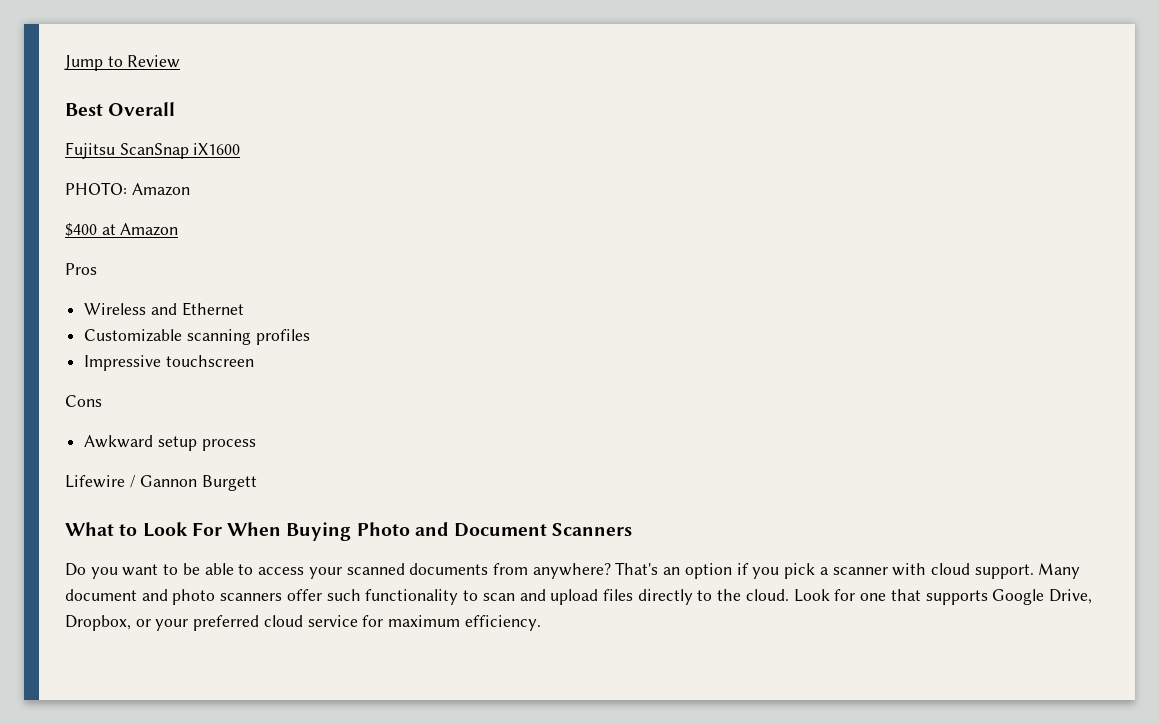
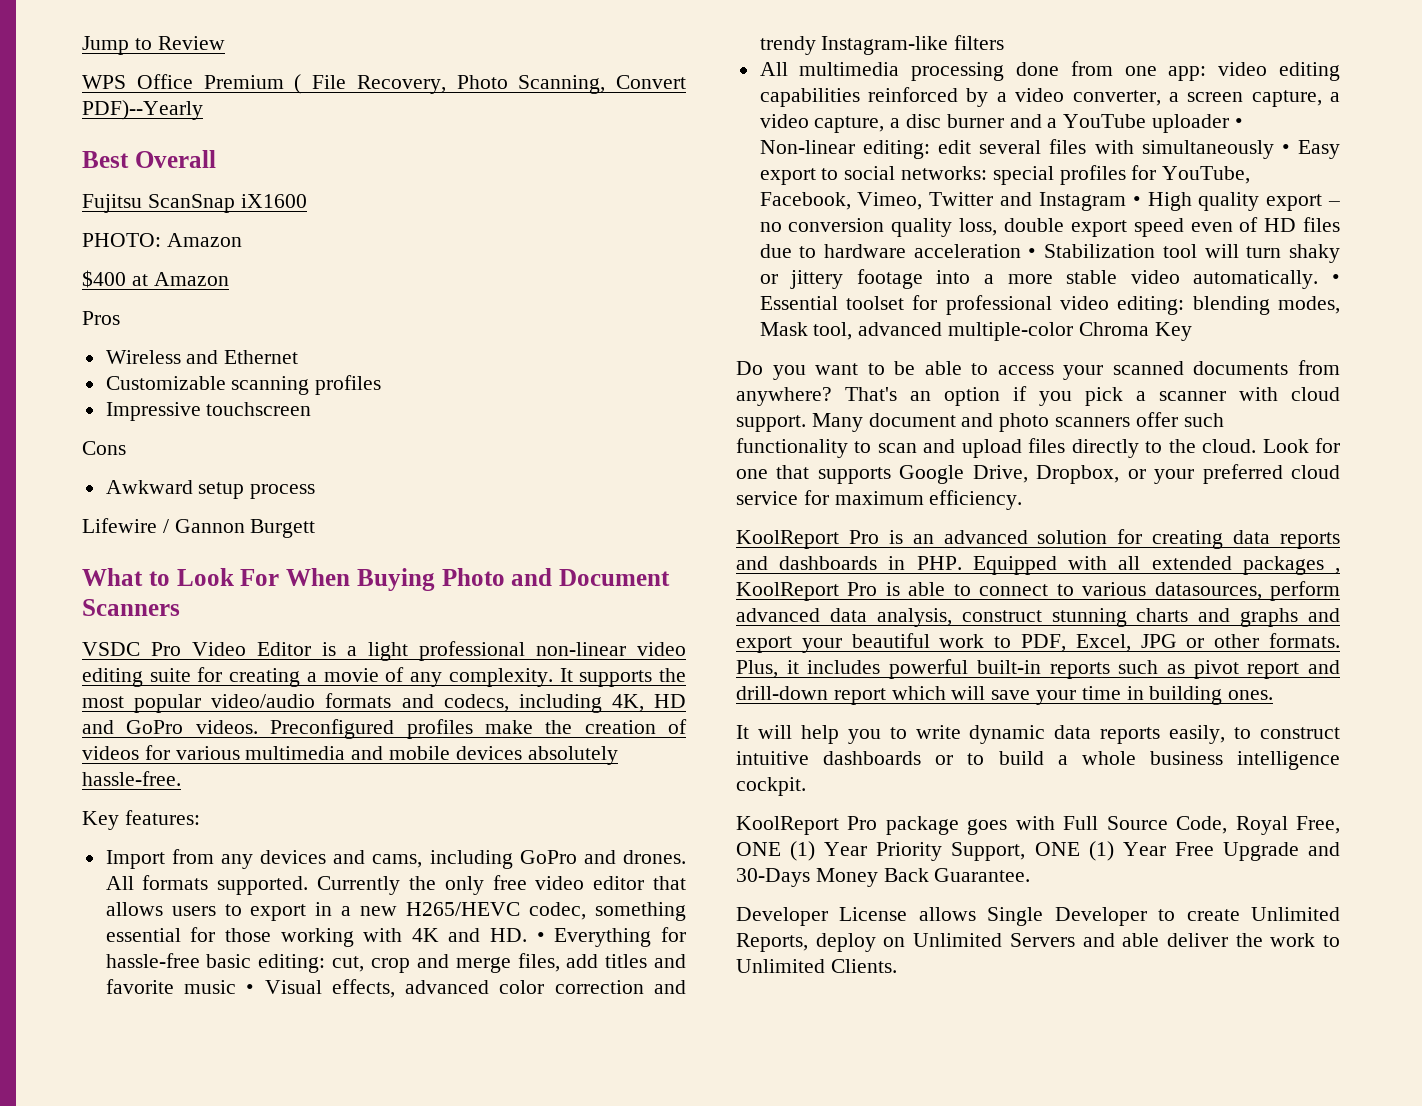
+ WPS Office Premium ( File Recovery, Photo Scanning, Convert PDF)--Yearly
+ VSDC Pro Video Editor is a light professional non-linear video editing suite for creating a movie of any complexity. It supports the most popular video/audio formats and codecs, including 4K, HD and GoPro videos. Preconfigured profiles make the creation of videos for various multimedia and mobile devices absolutely hassle-free.
+ Key features:
+ Import from any devices and cams, including GoPro and drones. All formats supported. Сurrently the only free video editor that allows users to export in a new H265/HEVC codec, something essential for those working with 4K and HD. • Everything for hassle-free basic editing: cut, crop and merge files, add titles and favorite music • Visual effects, advanced color correction and trendy Instagram-like filters
+ All multimedia processing done from one app: video editing capabilities reinforced by a video converter, a screen capture, a video capture, a disc burner and a YouTube uploader • Non-linear editing: edit several files with simultaneously • Easy export to social networks: special profiles for YouTube, Facebook, Vimeo, Twitter and Instagram • High quality export – no conversion quality loss, double export speed even of HD files due to hardware acceleration • Stabilization tool will turn shaky or jittery footage into a more stable video automatically. • Essential toolset for professional video editing: blending modes, Mask tool, advanced multiple-color Chroma Key
+ KoolReport Pro is an advanced solution for creating data reports and dashboards in PHP. Equipped with all extended packages , KoolReport Pro is able to connect to various datasources, perform advanced data analysis, construct stunning charts and graphs and export your beautiful work to PDF, Excel, JPG or other formats. Plus, it includes powerful built-in reports such as pivot report and drill-down report which will save your time in building ones.
+ It will help you to write dynamic data reports easily, to construct intuitive dashboards or to build a whole business intelligence cockpit.
+ KoolReport Pro package goes with Full Source Code, Royal Free, ONE (1) Year Priority Support, ONE (1) Year Free Upgrade and 30-Days Money Back Guarantee.
+ Developer License allows Single Developer to create Unlimited Reports, deploy on Unlimited Servers and able deliver the work to Unlimited Clients.

